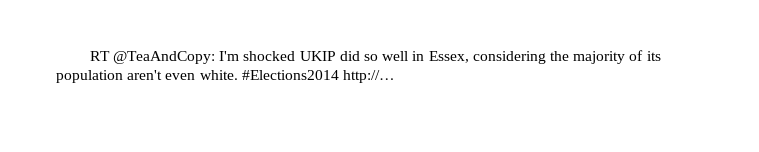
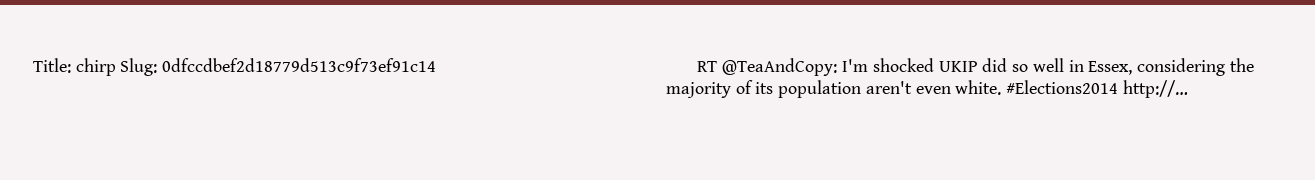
+ Title: chirp Slug: 0dfccdbef2d18779d513c9f73ef91c14

